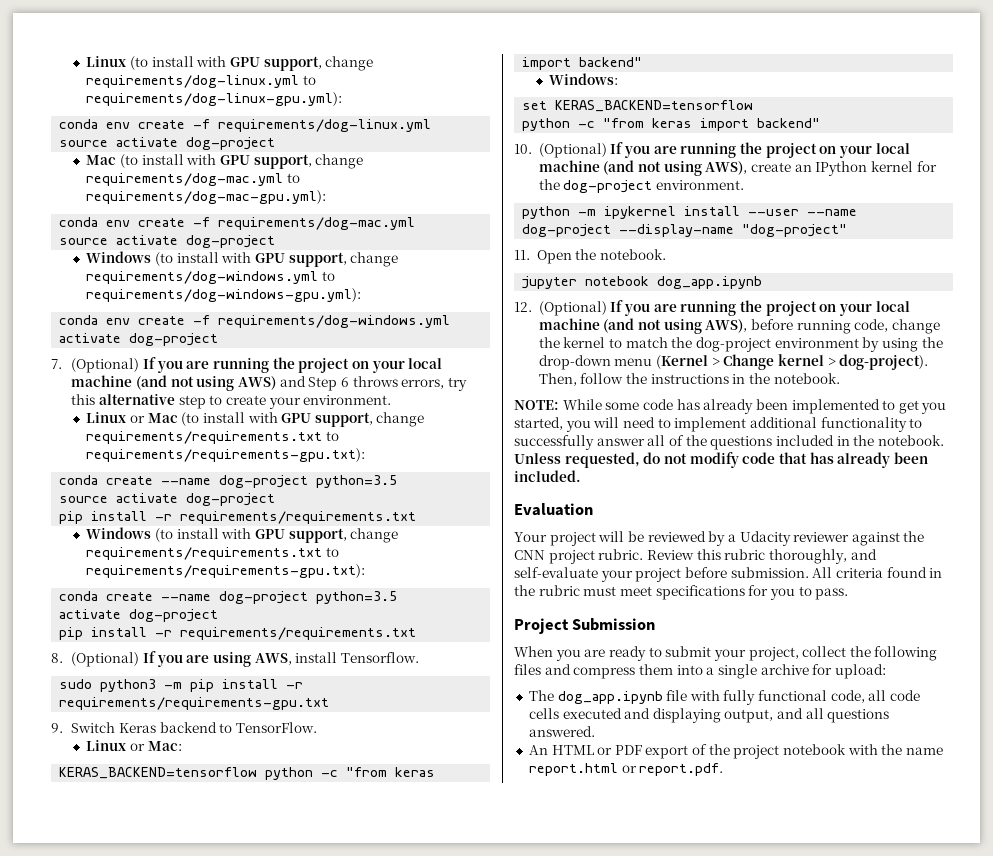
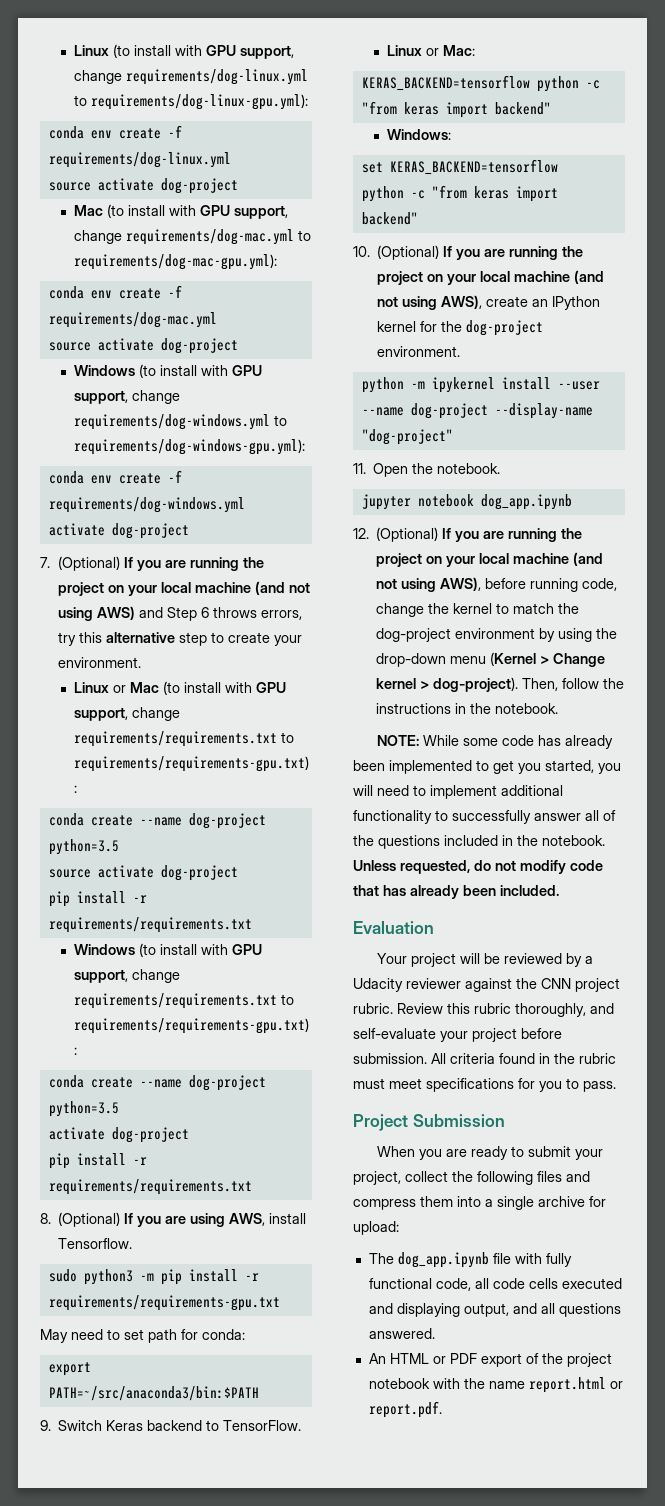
+ May need to set path for conda:
+ export PATH=~/src/anaconda3/bin:$PATH

